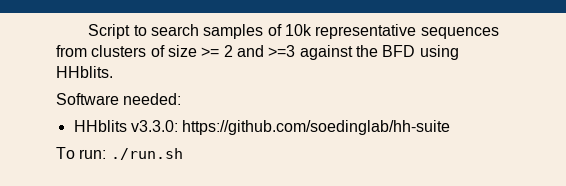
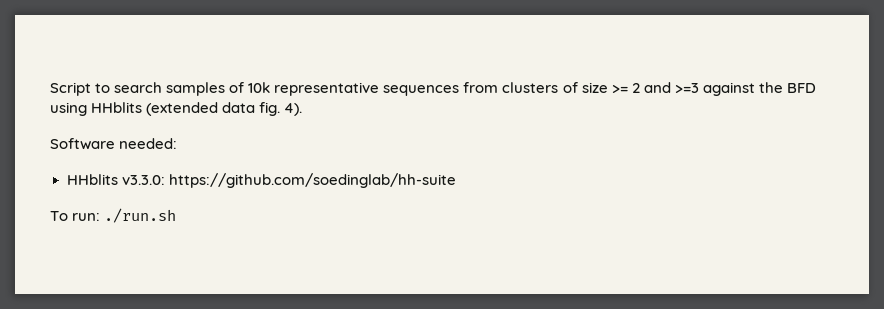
- Script to search samples of 10k representative sequences from clusters of size >= 2 and >=3 against the BFD using HHblits.
+ Script to search samples of 10k representative sequences from clusters of size >= 2 and >=3 against the BFD using HHblits (extended data fig. 4).

